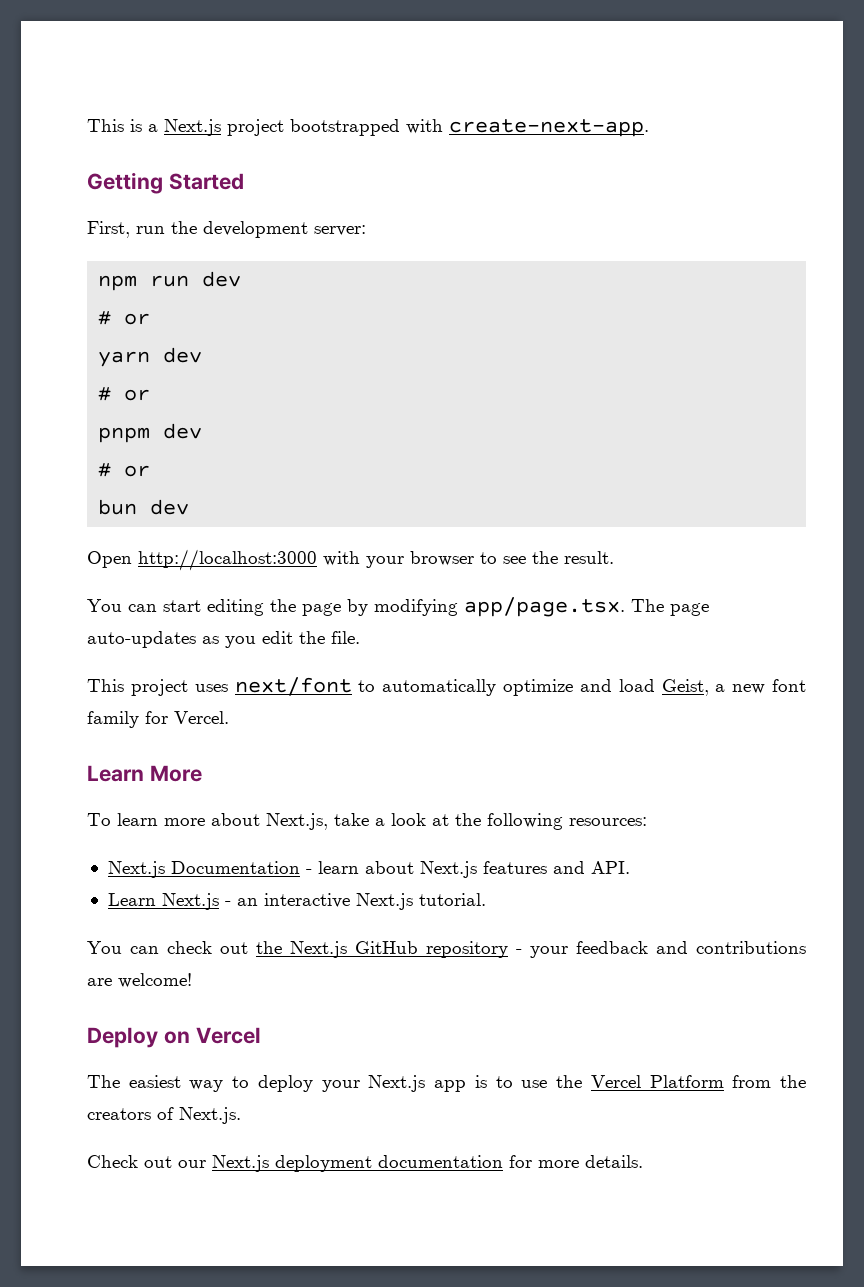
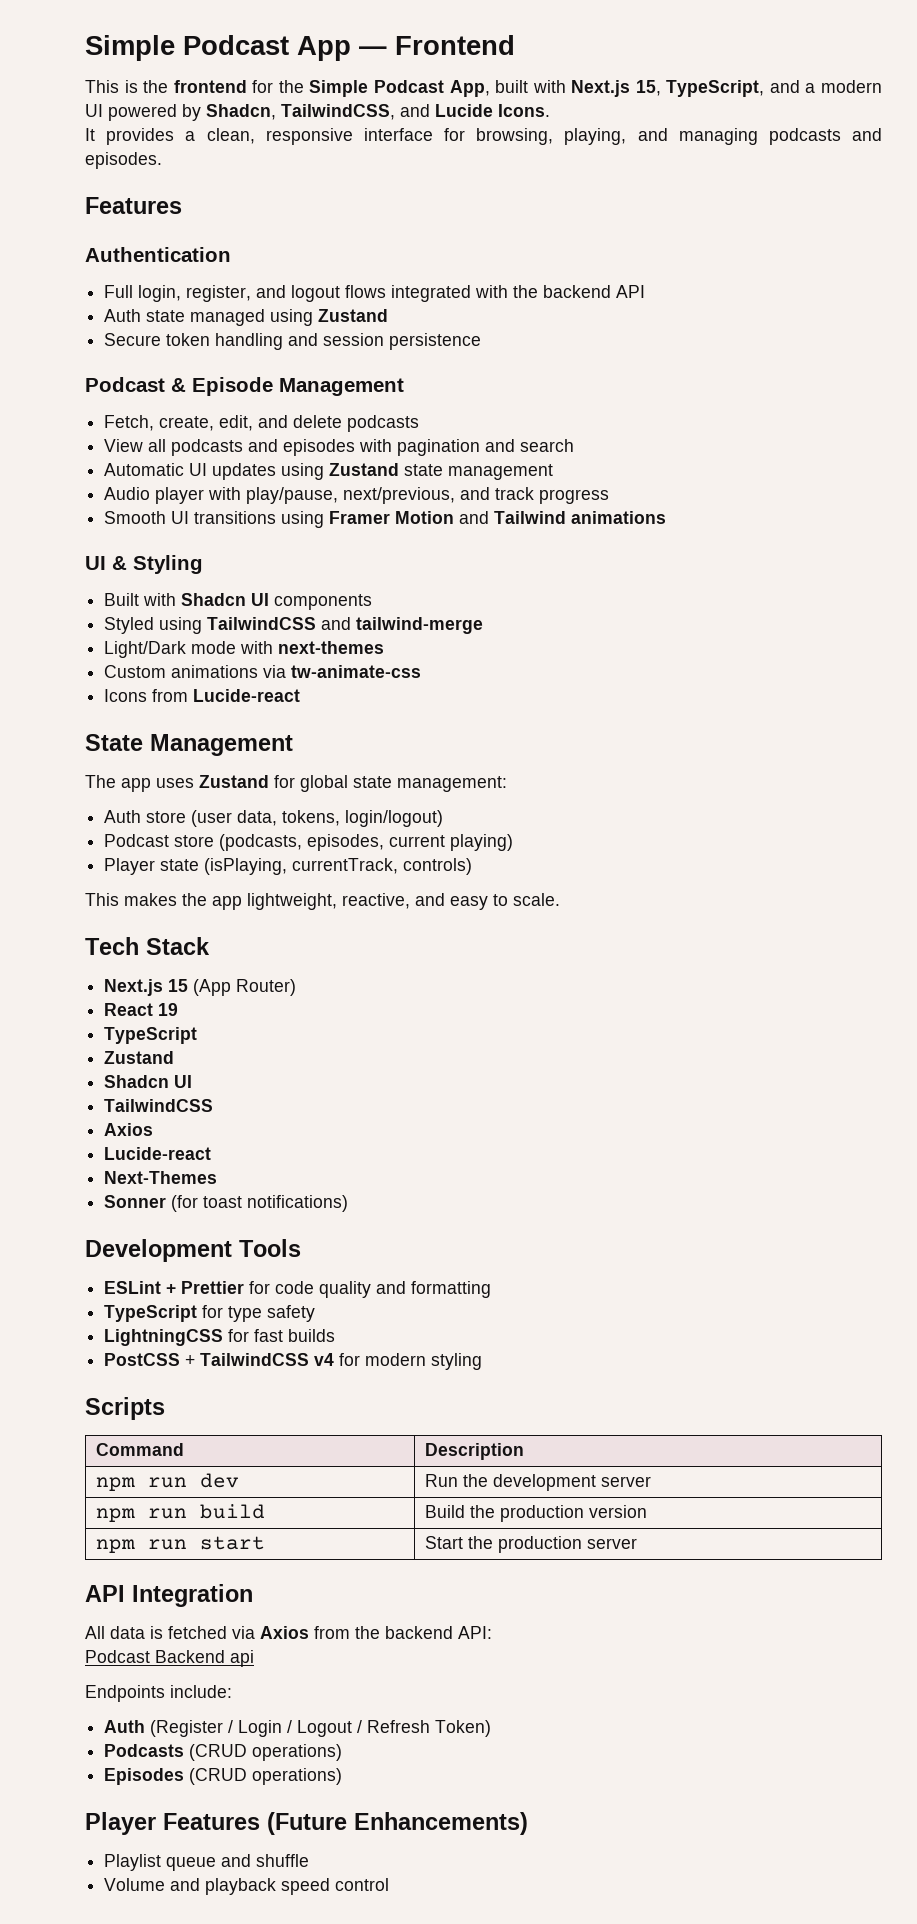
- This is a Next.js project bootstrapped with create-next-app.
- Getting Started
- First, run the development server:
- npm run dev
- # or
- yarn dev
- # or
- pnpm dev
- # or
- bun dev
- Open http://localhost:3000 with your browser to see the result.
- You can start editing the page by modifying app/page.tsx. The page auto-updates as you edit the file.
- This project uses next/font to automatically optimize and load Geist, a new font family for Vercel.
- Learn More
- To learn more about Next.js, take a look at the following resources:
- Next.js Documentation - learn about Next.js features and API.
- Learn Next.js - an interactive Next.js tutorial.
- You can check out the Next.js GitHub repository - your feedback and contributions are welcome!
- Deploy on Vercel
- The easiest way to deploy your Next.js app is to use the Vercel Platform from the creators of Next.js.
- Check out our Next.js deployment documentation for more details.
+ Simple Podcast App — Frontend
+ This is the frontend for the Simple Podcast App, built with Next.js 15, TypeScript, and a modern UI powered by Shadcn, TailwindCSS, and Lucide Icons.
+ It provides a clean, responsive interface for browsing, playing, and managing podcasts and episodes.
+ Features
+ Authentication
+ Full login, register, and logout flows integrated with the backend API
+ Auth state managed using Zustand
+ Secure token handling and session persistence
+ Podcast & Episode Management
+ Fetch, create, edit, and delete podcasts
+ View all podcasts and episodes with pagination and search
+ Automatic UI updates using Zustand state management
+ Audio player with play/pause, next/previous, and track progress
+ Smooth UI transitions using Framer Motion and Tailwind animations
+ UI & Styling
+ Built with Shadcn UI components
+ Styled using TailwindCSS and tailwind-merge
+ Light/Dark mode with next-themes
+ Custom animations via tw-animate-css
+ Icons from Lucide-react
+ State Management
+ The app uses Zustand for global state management:
+ Auth store (user data, tokens, login/logout)
+ Podcast store (podcasts, episodes, current playing)
+ Player state (isPlaying, currentTrack, controls)
+ This makes the app lightweight, reactive, and easy to scale.
+ Tech Stack
+ Next.js 15 (App Router)
+ React 19
+ TypeScript
+ Zustand
+ Shadcn UI
+ TailwindCSS
+ Axios
+ Lucide-react
+ Next-Themes
+ Sonner (for toast notifications)
+ Development Tools
+ ESLint + Prettier for code quality and formatting
+ TypeScript for type safety
+ LightningCSS for fast builds
+ PostCSS + TailwindCSS v4 for modern styling
+ Scripts
+ Command | Description
+ npm run dev | Run the development server
+ npm run build | Build the production version
+ npm run start | Start the production server
+ API Integration
+ All data is fetched via Axios from the backend API:
+ Podcast Backend api
+ Endpoints include:
+ Auth (Register / Login / Logout / Refresh Token)
+ Podcasts (CRUD operations)
+ Episodes (CRUD operations)
+ Player Features (Future Enhancements)
+ Playlist queue and shuffle
+ Volume and playback speed control

